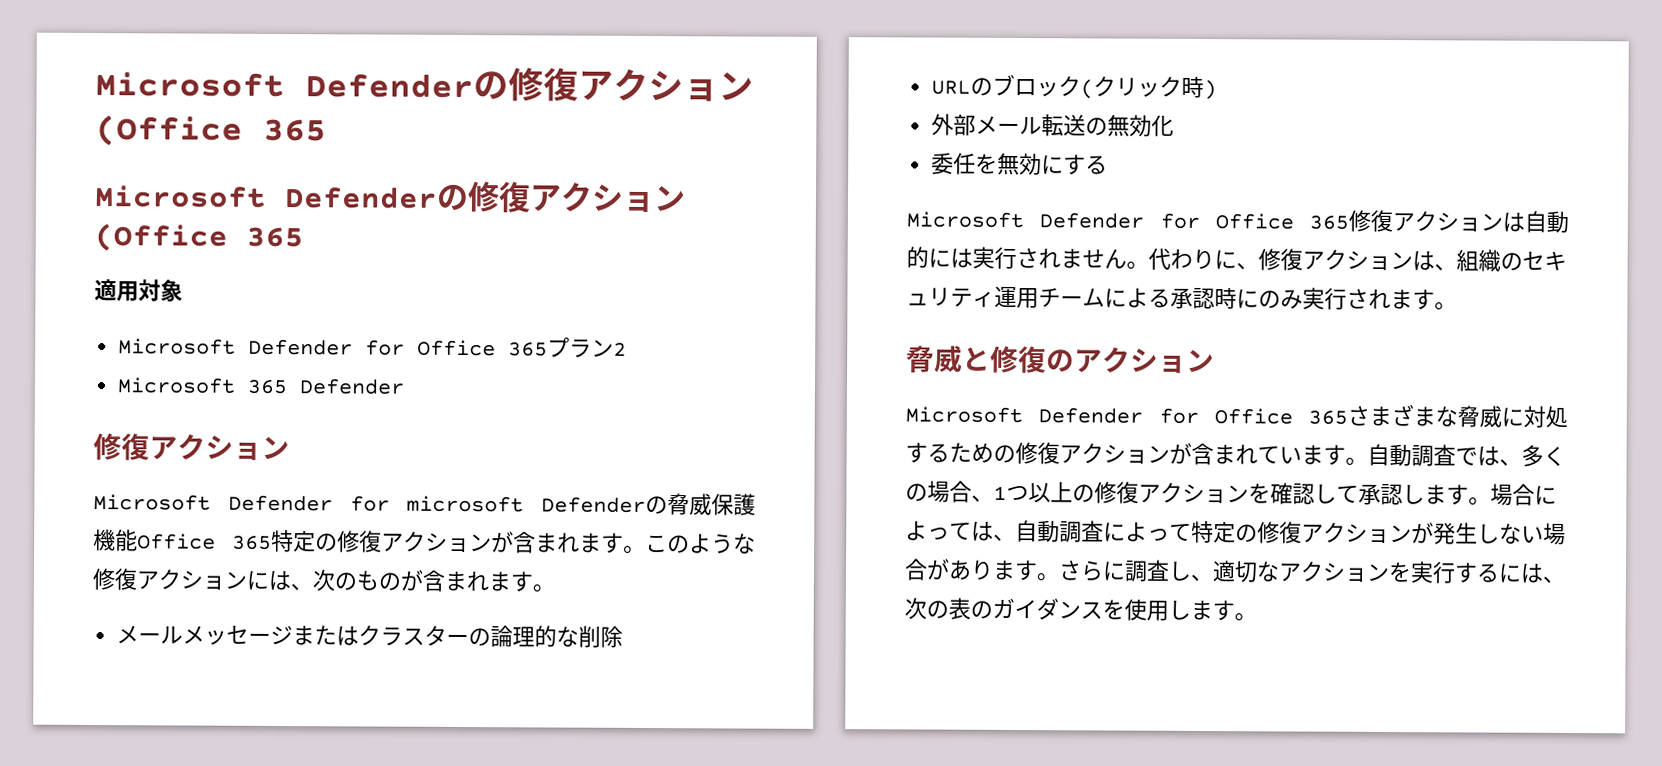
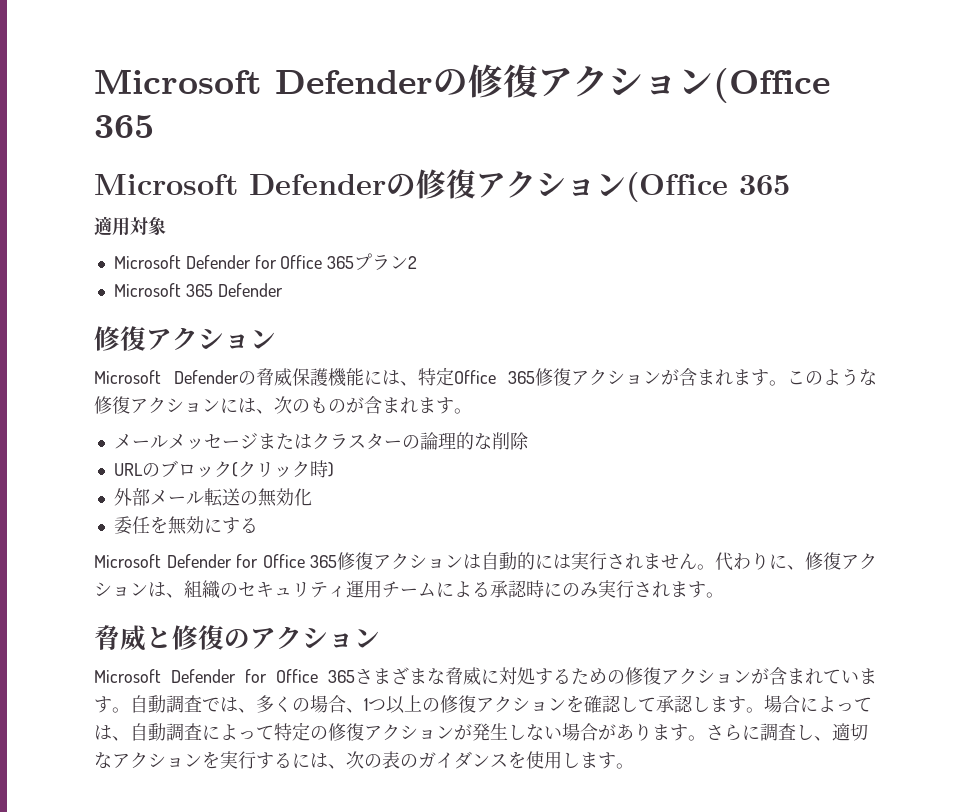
- Microsoft Defender for microsoft Defenderの脅威保護機能Office 365特定の修復アクションが含まれます。
+ Microsoft Defenderの脅威保護機能には、特定Office 365修復アクションが含まれます。

